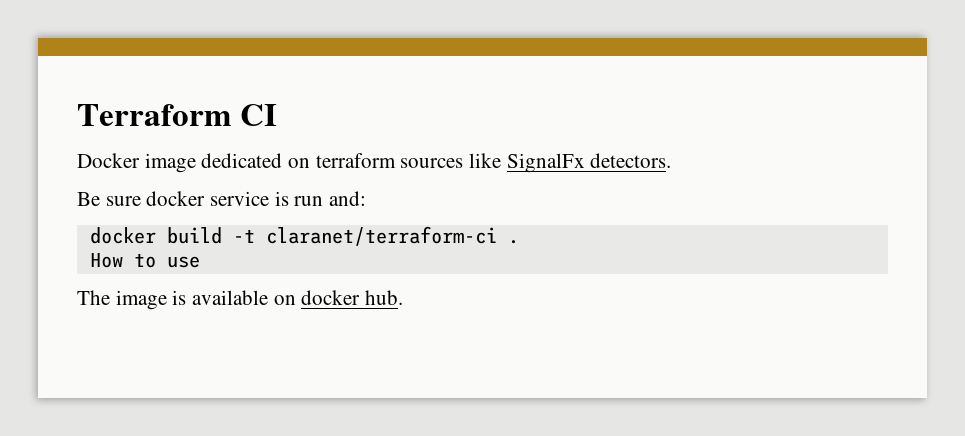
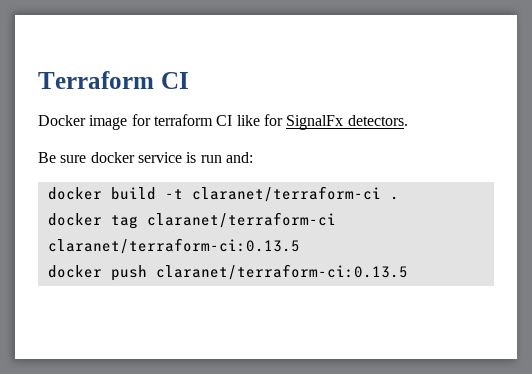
- Docker image dedicated on terraform sources like SignalFx detectors.
+ Docker image for terraform CI like for SignalFx detectors.
- How to use
- The image is available on docker hub.
+ docker tag claranet/terraform-ci claranet/terraform-ci:0.13.5
+ docker push claranet/terraform-ci:0.13.5

